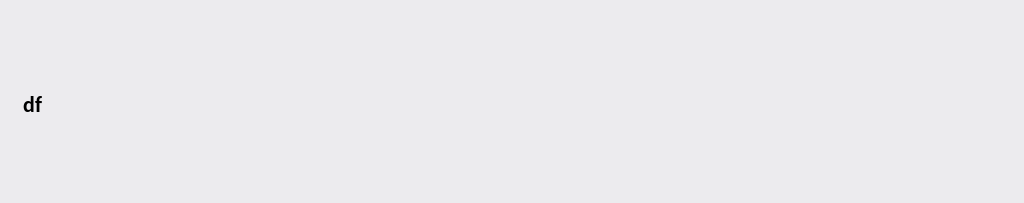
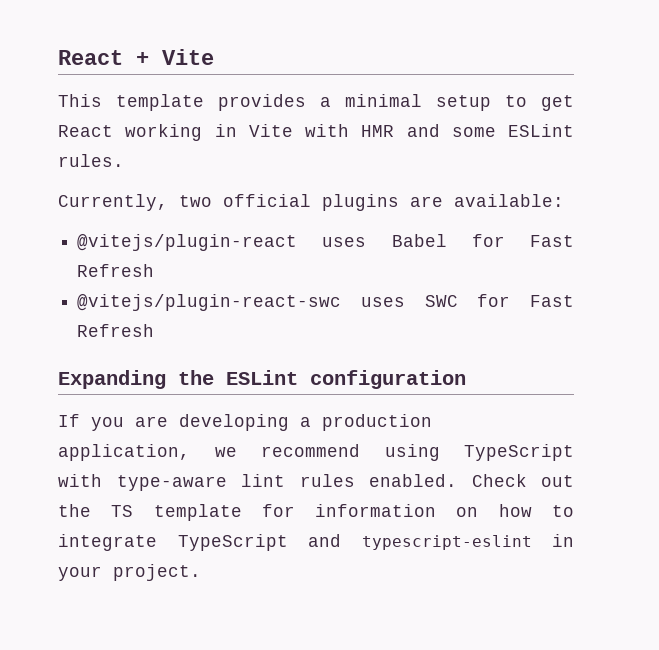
- df
+ React + Vite
+ This template provides a minimal setup to get React working in Vite with HMR and some ESLint rules.
+ Currently, two official plugins are available:
+ @vitejs/plugin-react uses Babel for Fast Refresh
+ @vitejs/plugin-react-swc uses SWC for Fast Refresh
+ Expanding the ESLint configuration
+ If you are developing a production application, we recommend using TypeScript with type-aware lint rules enabled. Check out the TS template for information on how to integrate TypeScript and typescript-eslint in your project.

